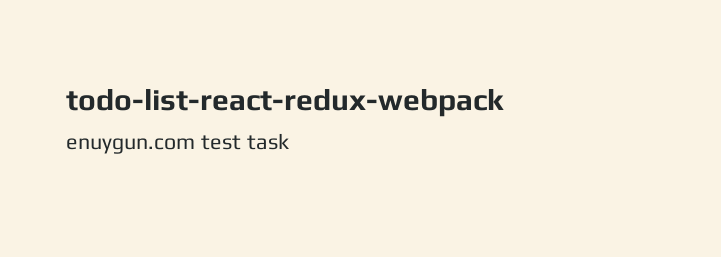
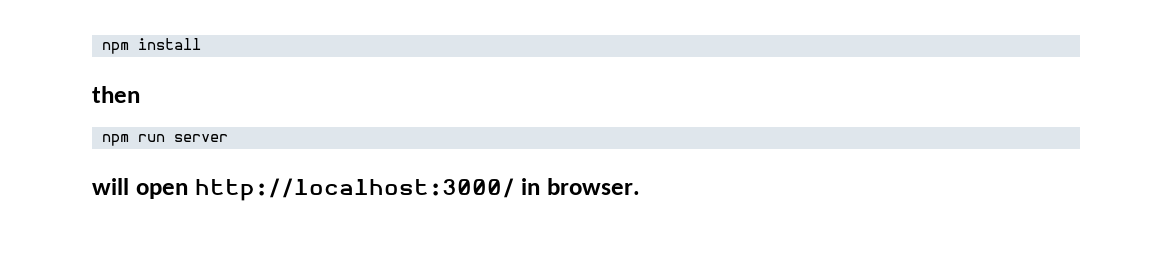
- todo-list-react-redux-webpack
- enuygun.com test task
+ npm install
+ then
+ npm run server
+ will open http://localhost:3000/ in browser.

